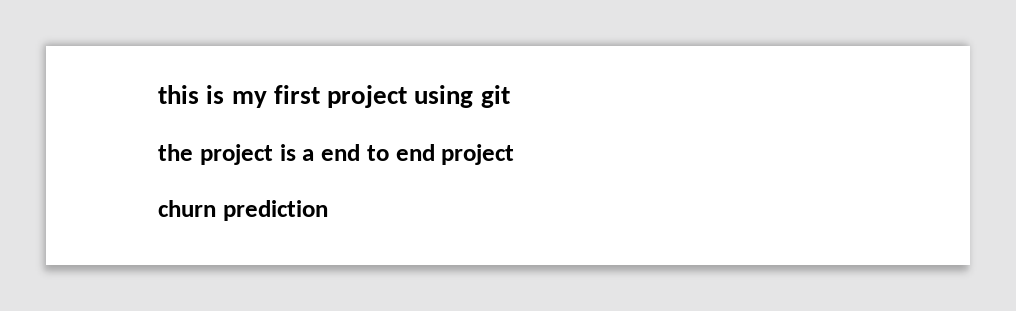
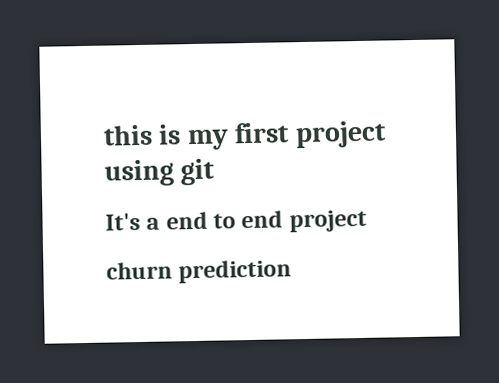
- the project is a end to end project
+ It's a end to end project

